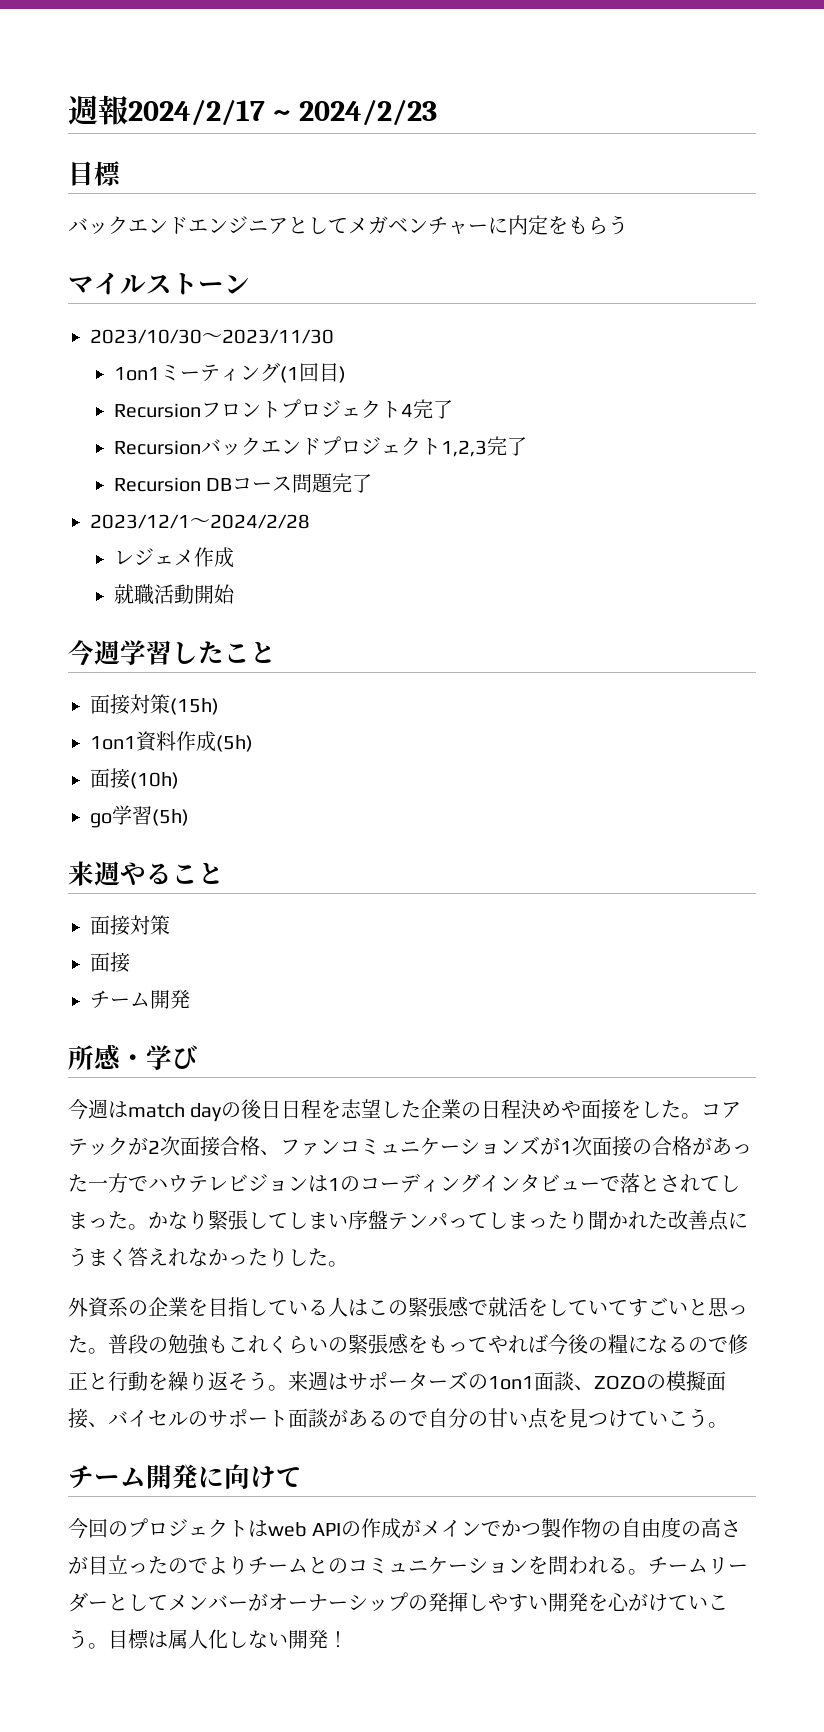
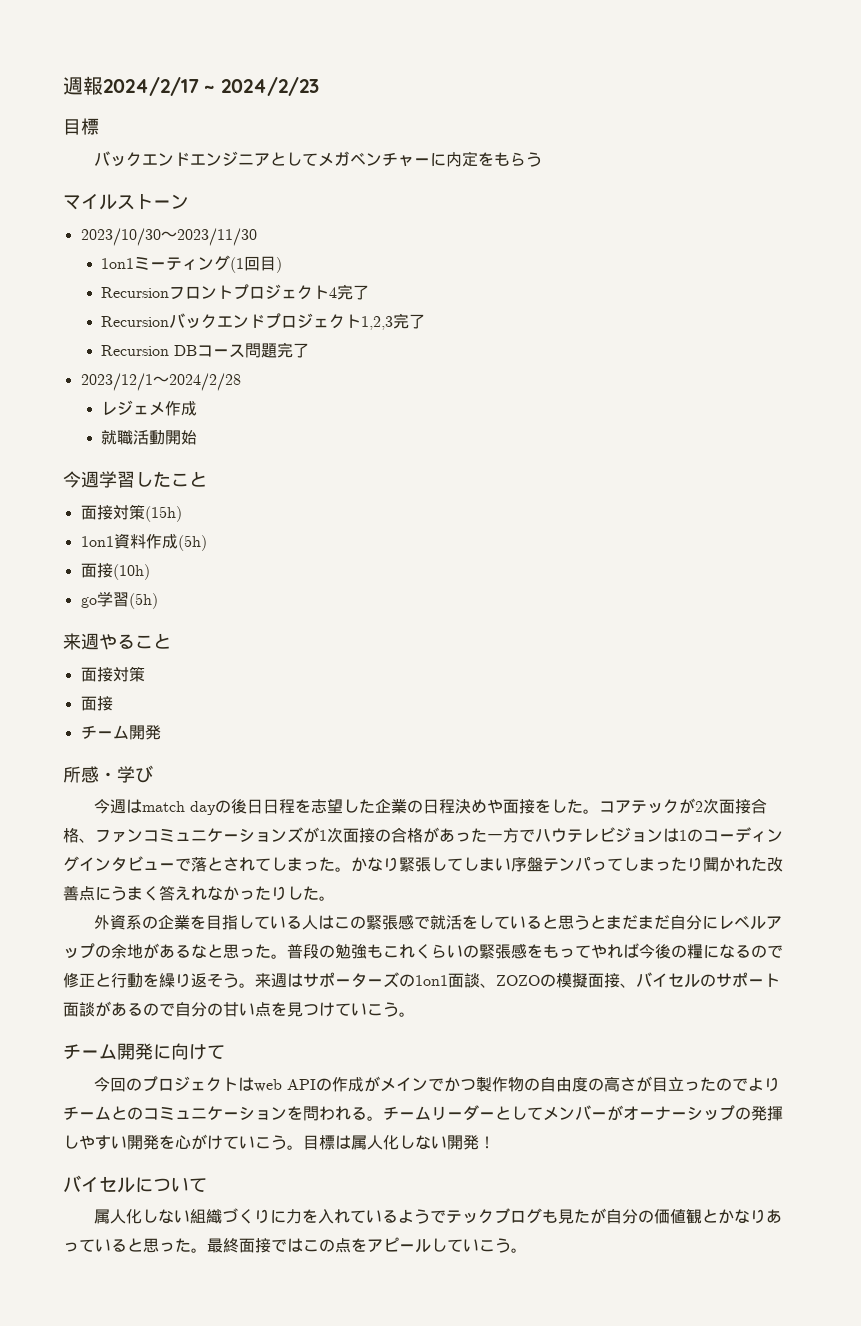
- 外資系の企業を目指している人はこの緊張感で就活をしていてすごいと思った。
+ 外資系の企業を目指している人はこの緊張感で就活をしていると思うとまだまだ自分にレベルアップの余地があるなと思った。
+ バイセルについて
+ 属人化しない組織づくりに力を入れているようでテックブログも見たが自分の価値観とかなりあっていると思った。最終面接ではこの点をアピールしていこう。

